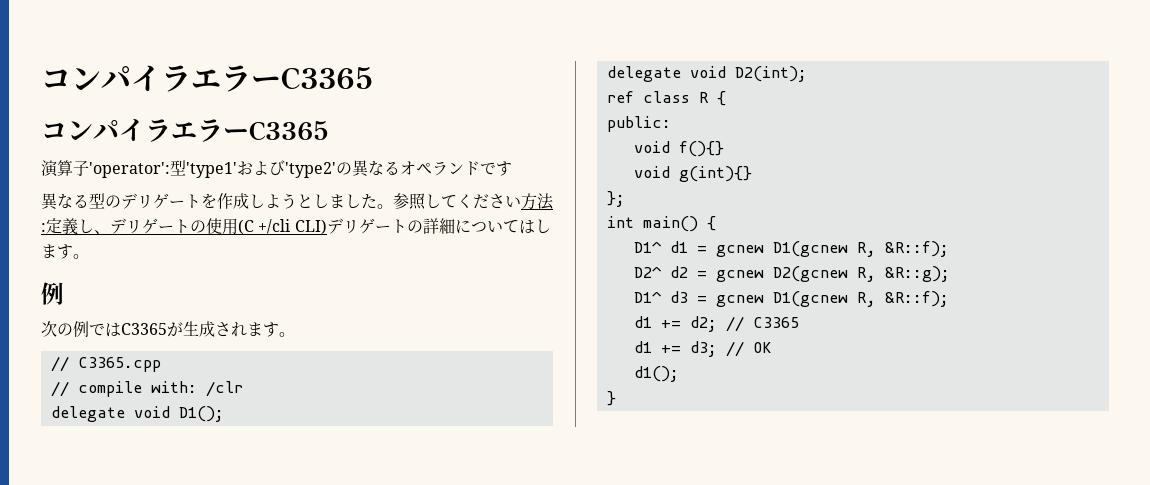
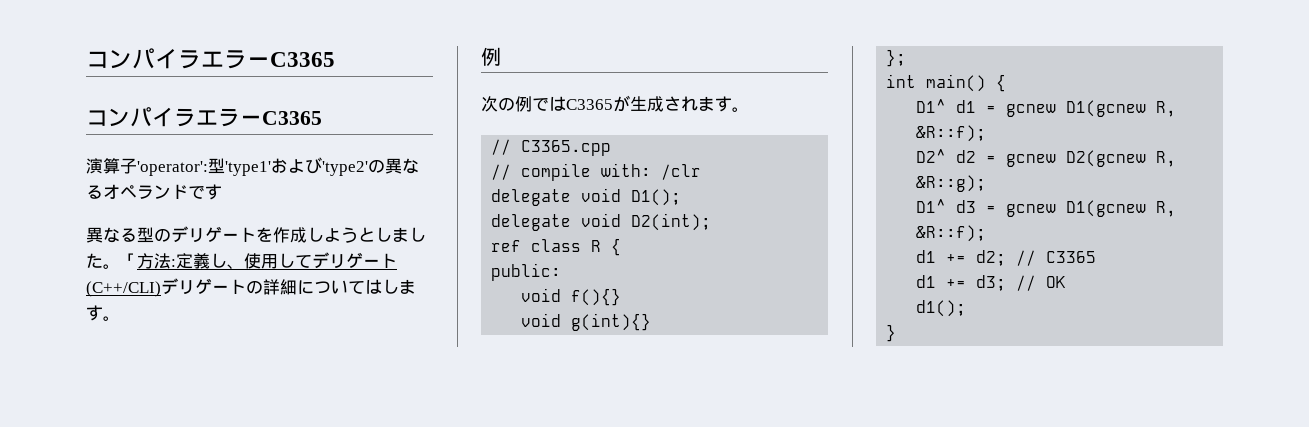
- 参照してください方法:定義し、デリゲートの使用(C +/cli CLI)デリゲートの詳細についてはします。
+ 「方法:定義し、使用してデリゲート(C++/CLI)デリゲートの詳細についてはします。

